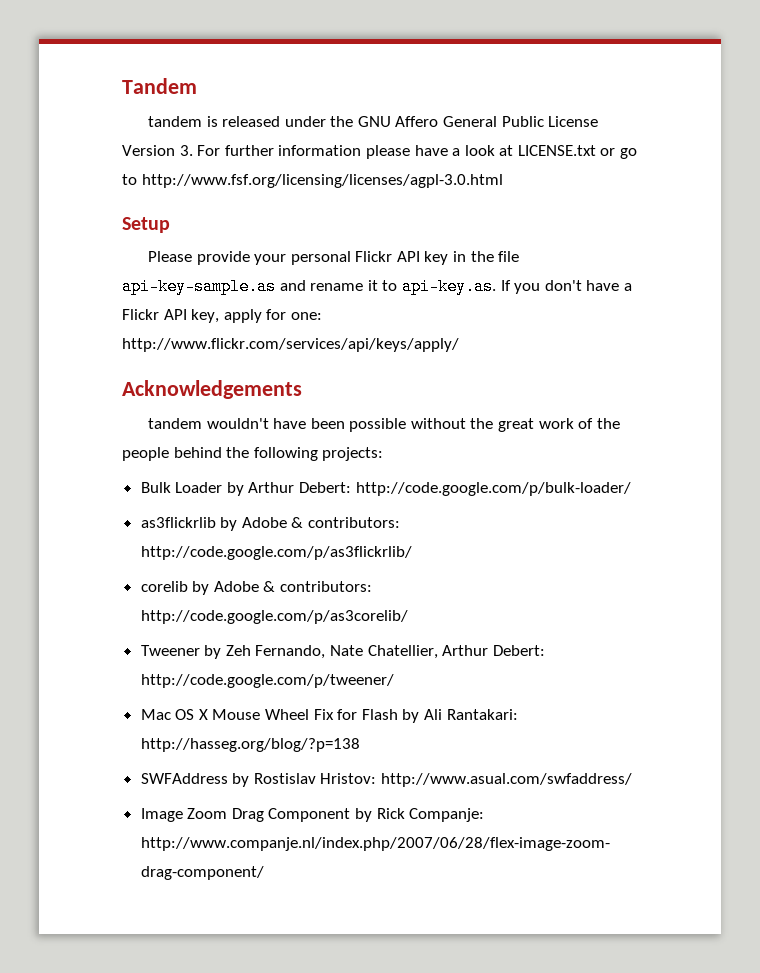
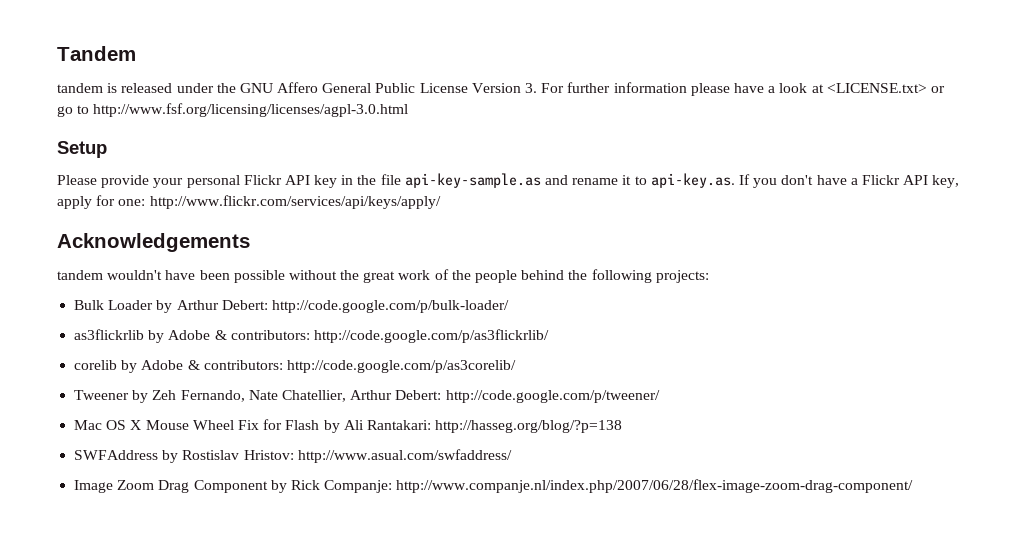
- tandem is released under the GNU Affero General Public License Version 3. For further information please have a look at LICENSE.txt or go to http://www.fsf.org/licensing/licenses/agpl-3.0.html
+ tandem is released under the GNU Affero General Public License Version 3. For further information please have a look at <LICENSE.txt> or go to http://www.fsf.org/licensing/licenses/agpl-3.0.html

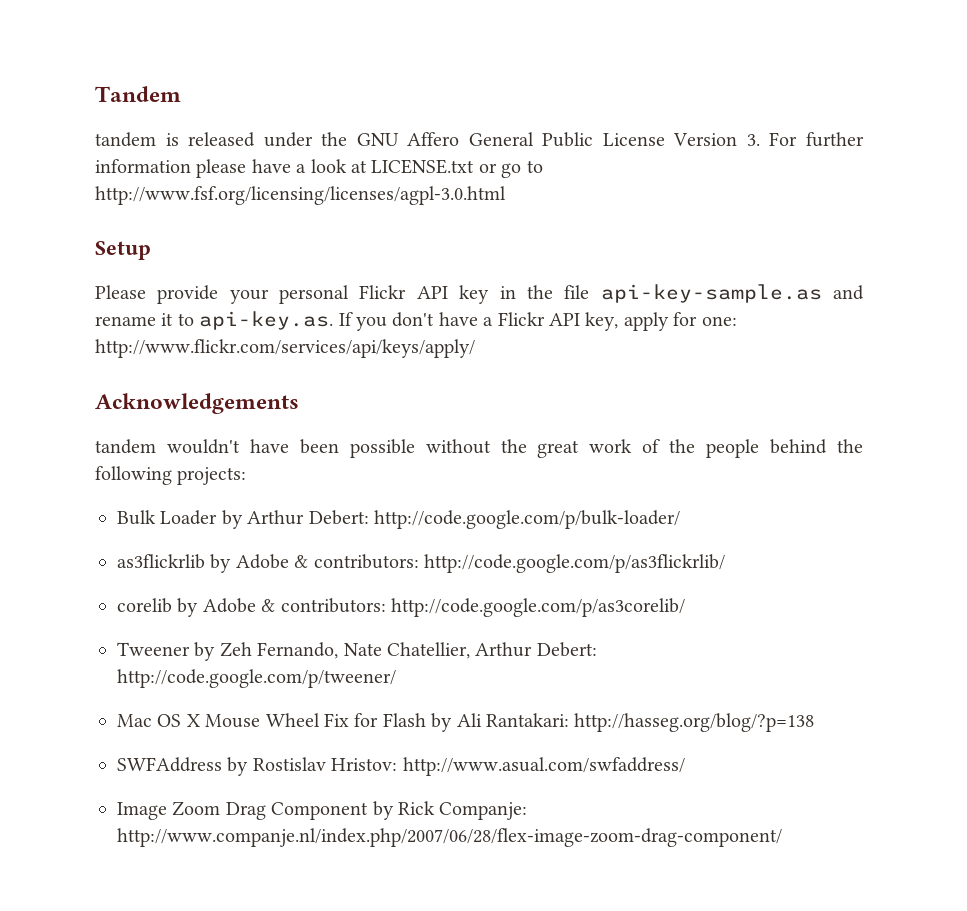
- tandem is released under the GNU Affero General Public License Version 3. For further information please have a look at <LICENSE.txt> or go to http://www.fsf.org/licensing/licenses/agpl-3.0.html
+ tandem is released under the GNU Affero General Public License Version 3. For further information please have a look at LICENSE.txt or go to http://www.fsf.org/licensing/licenses/agpl-3.0.html

